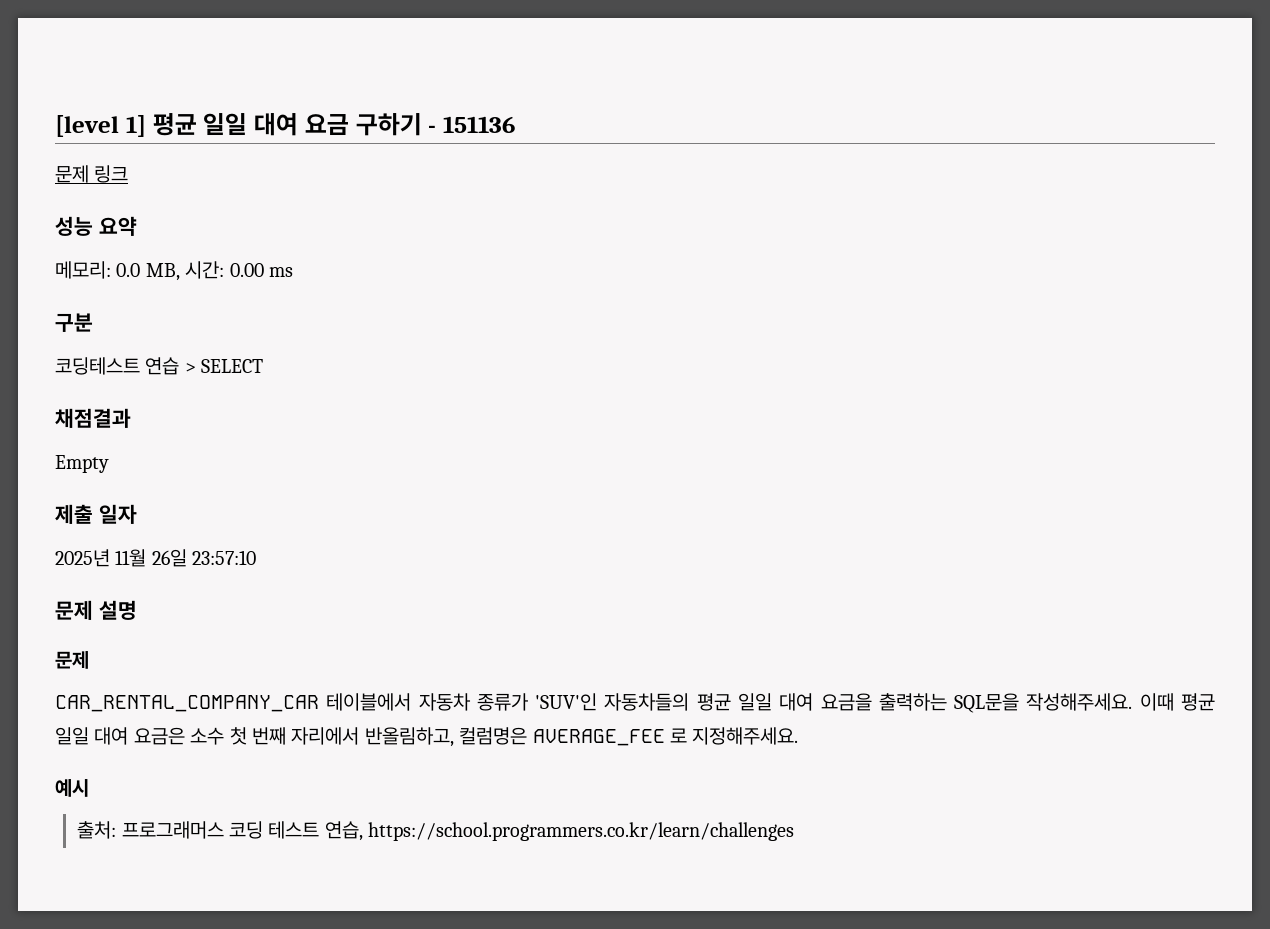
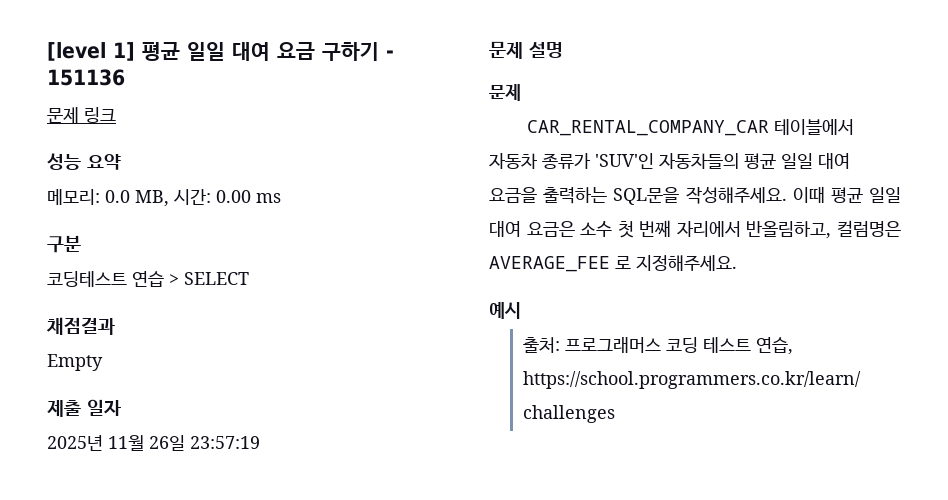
- 2025년 11월 26일 23:57:10
+ 2025년 11월 26일 23:57:19

